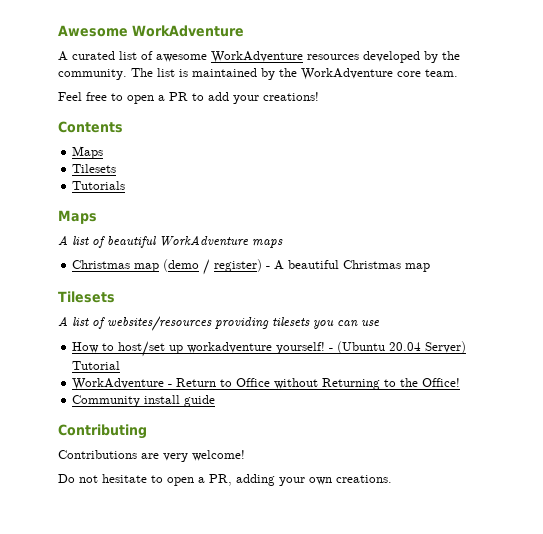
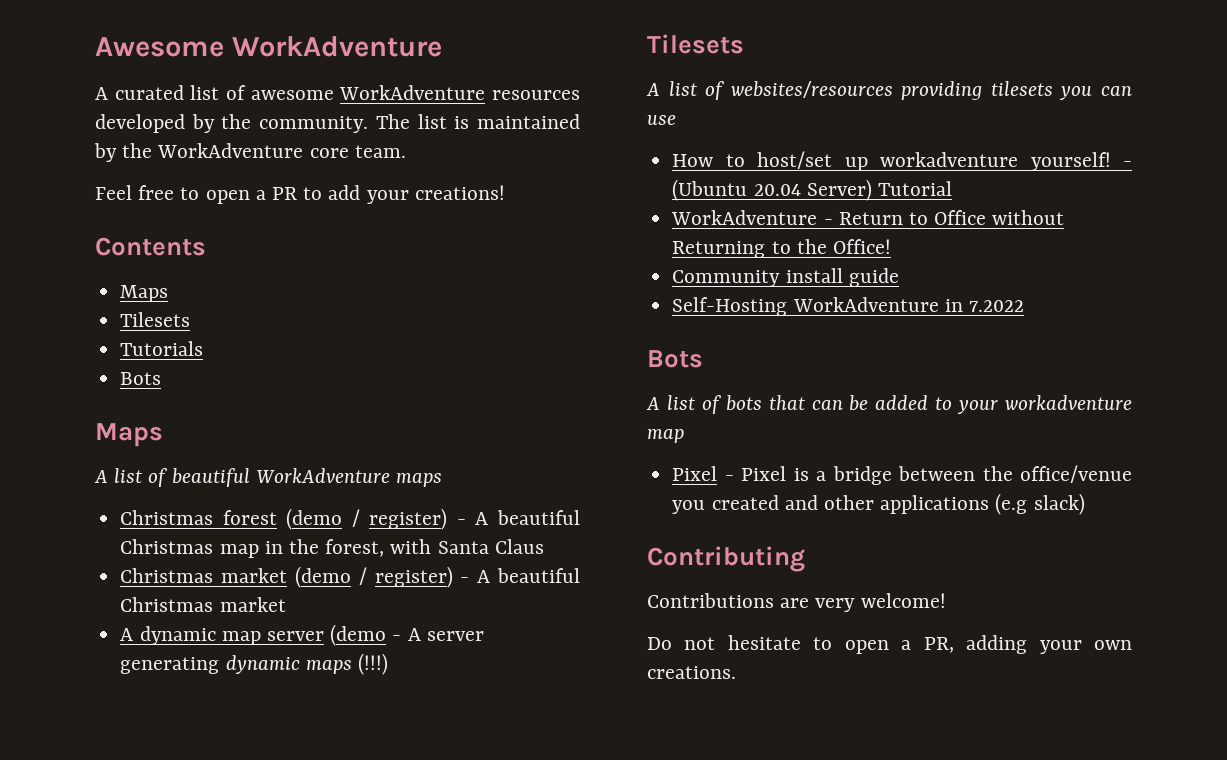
  Tutorials
+ Bots
- Christmas map (demo / register) - A beautiful Christmas map
+ Christmas forest (demo / register) - A beautiful Christmas map in the forest, with Santa Claus
+ Christmas market (demo / register) - A beautiful Christmas market
+ A dynamic map server (demo - A server generating dynamic maps (!!!)
+ Self-Hosting WorkAdventure in 7.2022
+ Bots
+ A list of bots that can be added to your workadventure map
+ Pixel - Pixel is a bridge between the office/venue you created and other applications (e.g slack)

